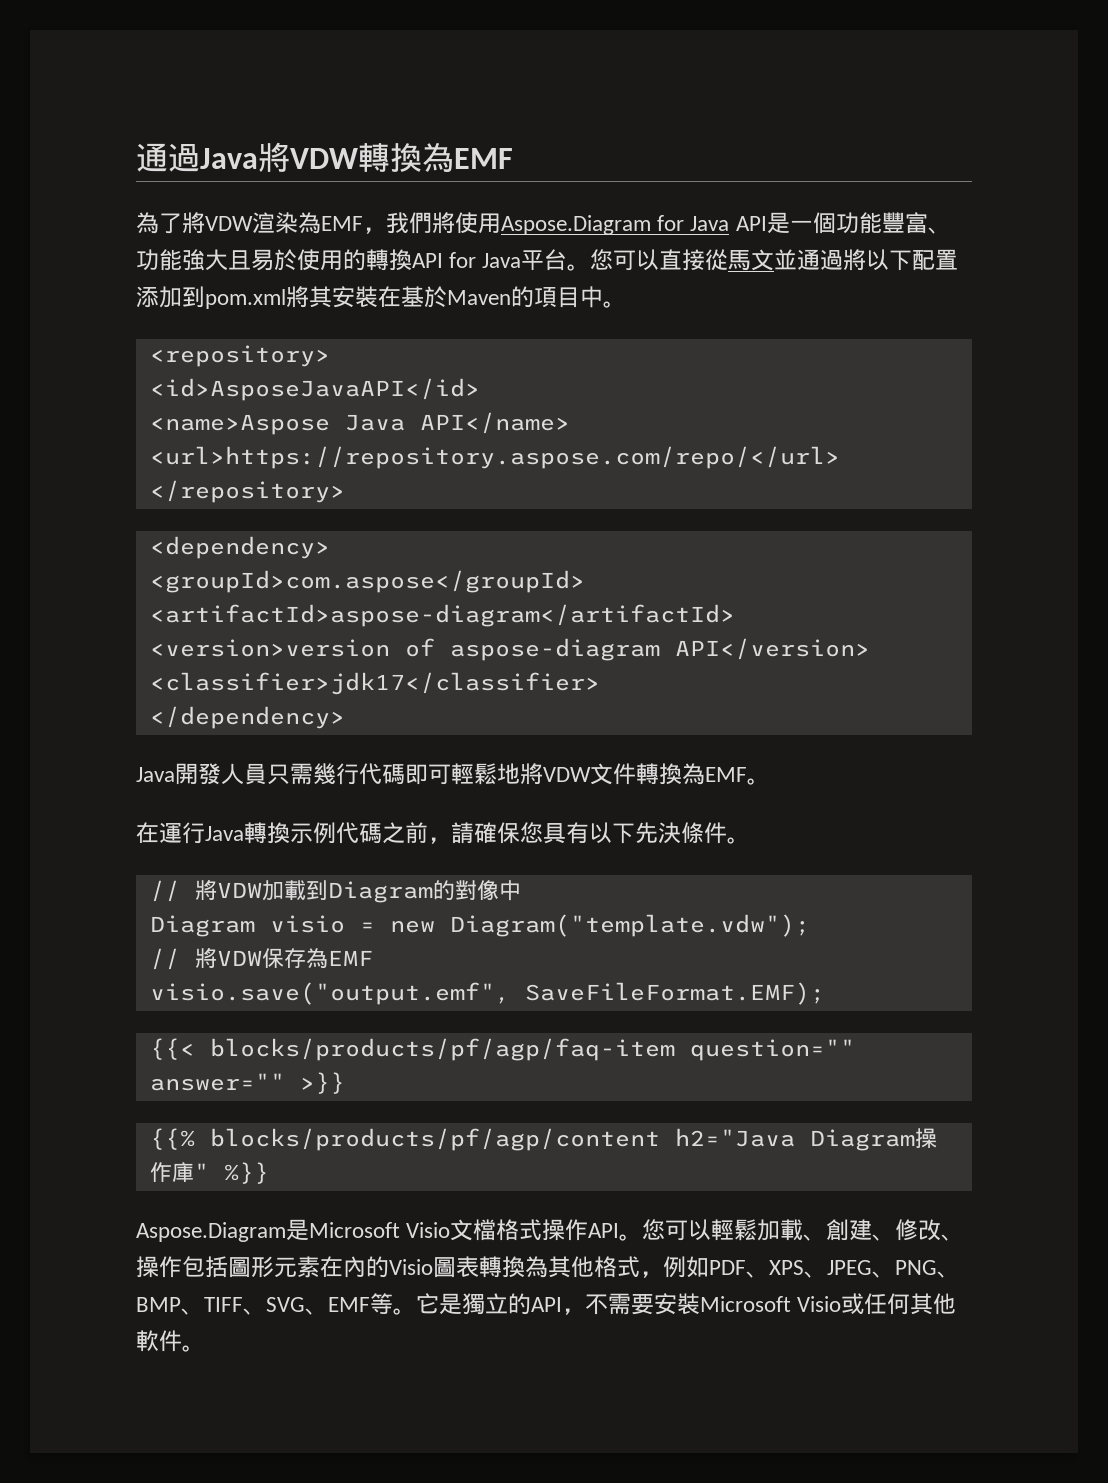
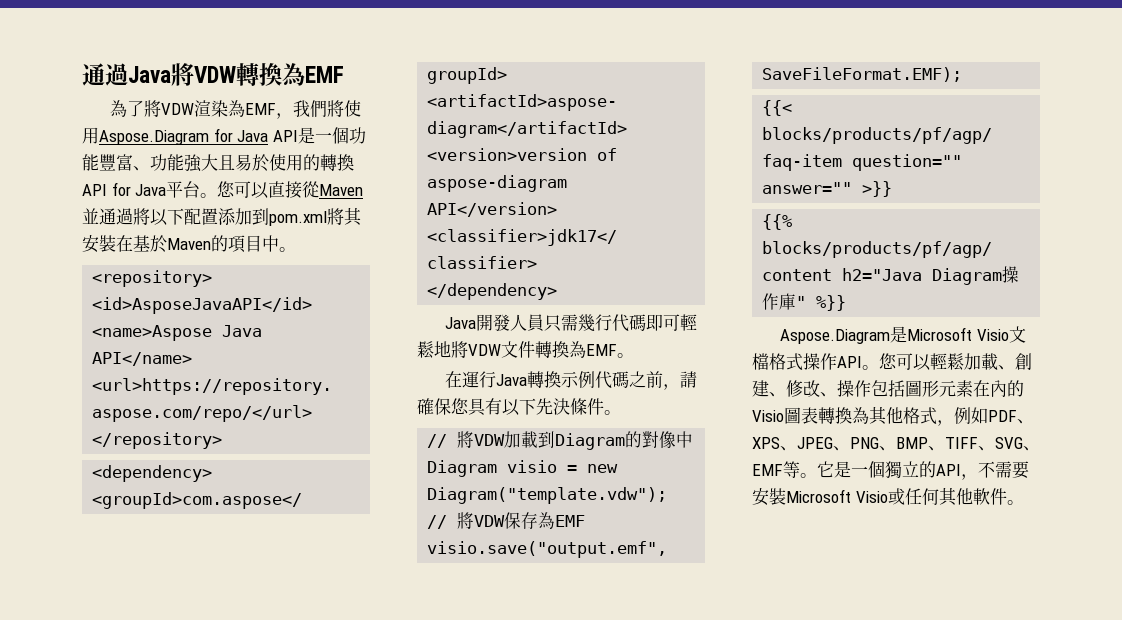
- 您可以直接從馬文並通過將以下配置添加到pom.xml將其安裝在基於Maven的項目中。
+ 您可以直接從Maven並通過將以下配置添加到pom.xml將其安裝在基於Maven的項目中。
- 它是獨立的API，不需要安裝Microsoft Visio或任何其他軟件。
+ 它是一個獨立的API，不需要安裝Microsoft Visio或任何其他軟件。

